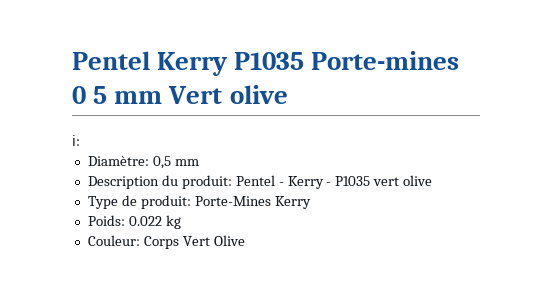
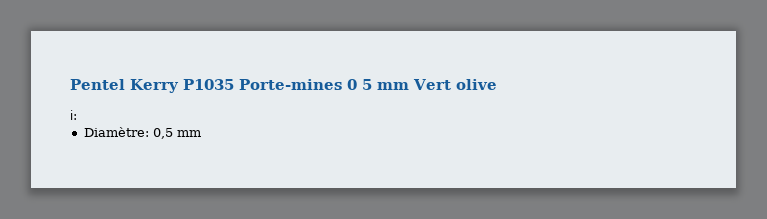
- Description du produit: Pentel - Kerry - P1035 vert olive
- Type de produit: Porte-Mines Kerry
- Poids: 0.022 kg
- Couleur: Corps Vert Olive

